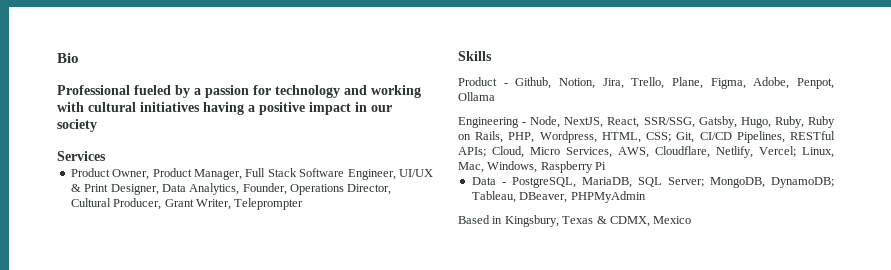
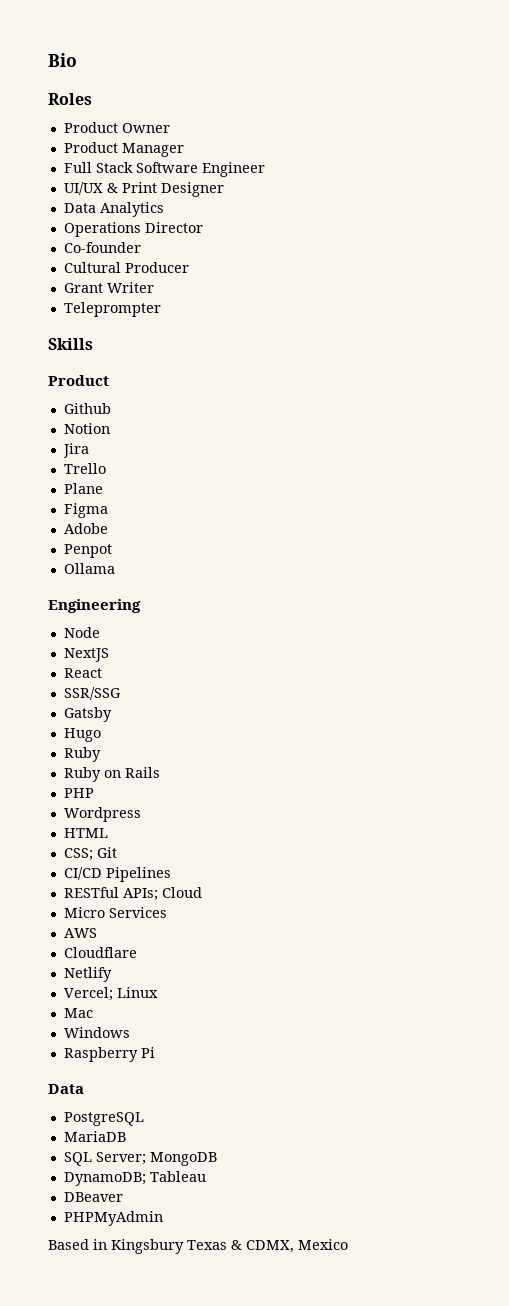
- Professional fueled by a passion for technology and working with cultural initiatives having a positive impact in our society
- Services
- Product Owner, Product Manager, Full Stack Software Engineer, UI/UX & Print Designer, Data Analytics, Founder, Operations Director, Cultural Producer, Grant Writer, Teleprompter
+ Roles
+ Product Owner
+ Product Manager
+ Full Stack Software Engineer
+ UI/UX & Print Designer
+ Data Analytics
+ Operations Director
+ Co-founder
+ Cultural Producer
+ Grant Writer
+ Teleprompter
  Skills
- Product - Github, Notion, Jira, Trello, Plane, Figma, Adobe, Penpot, Ollama
- Engineering - Node, NextJS, React, SSR/SSG, Gatsby, Hugo, Ruby, Ruby on Rails, PHP, Wordpress, HTML, CSS; Git, CI/CD Pipelines, RESTful APIs; Cloud, Micro Services, AWS, Cloudflare, Netlify, Vercel; Linux, Mac, Windows, Raspberry Pi
- Data - PostgreSQL, MariaDB, SQL Server; MongoDB, DynamoDB; Tableau, DBeaver, PHPMyAdmin
+ Product
+ Github
+ Notion
+ Jira
+ Trello
+ Plane
+ Figma
+ Adobe
+ Penpot
+ Ollama
+ Engineering
+ Node
+ NextJS
+ React
+ SSR/SSG
+ Gatsby
+ Hugo
+ Ruby
+ Ruby on Rails
+ PHP
+ Wordpress
+ HTML
+ CSS; Git
+ CI/CD Pipelines
+ RESTful APIs; Cloud
+ Micro Services
+ AWS
+ Cloudflare
+ Netlify
+ Vercel; Linux
+ Mac
+ Windows
+ Raspberry Pi
+ Data
+ PostgreSQL
+ MariaDB
+ SQL Server; MongoDB
+ DynamoDB; Tableau
+ DBeaver
+ PHPMyAdmin
- Based in Kingsbury, Texas & CDMX, Mexico
+ Based in Kingsbury Texas & CDMX, Mexico

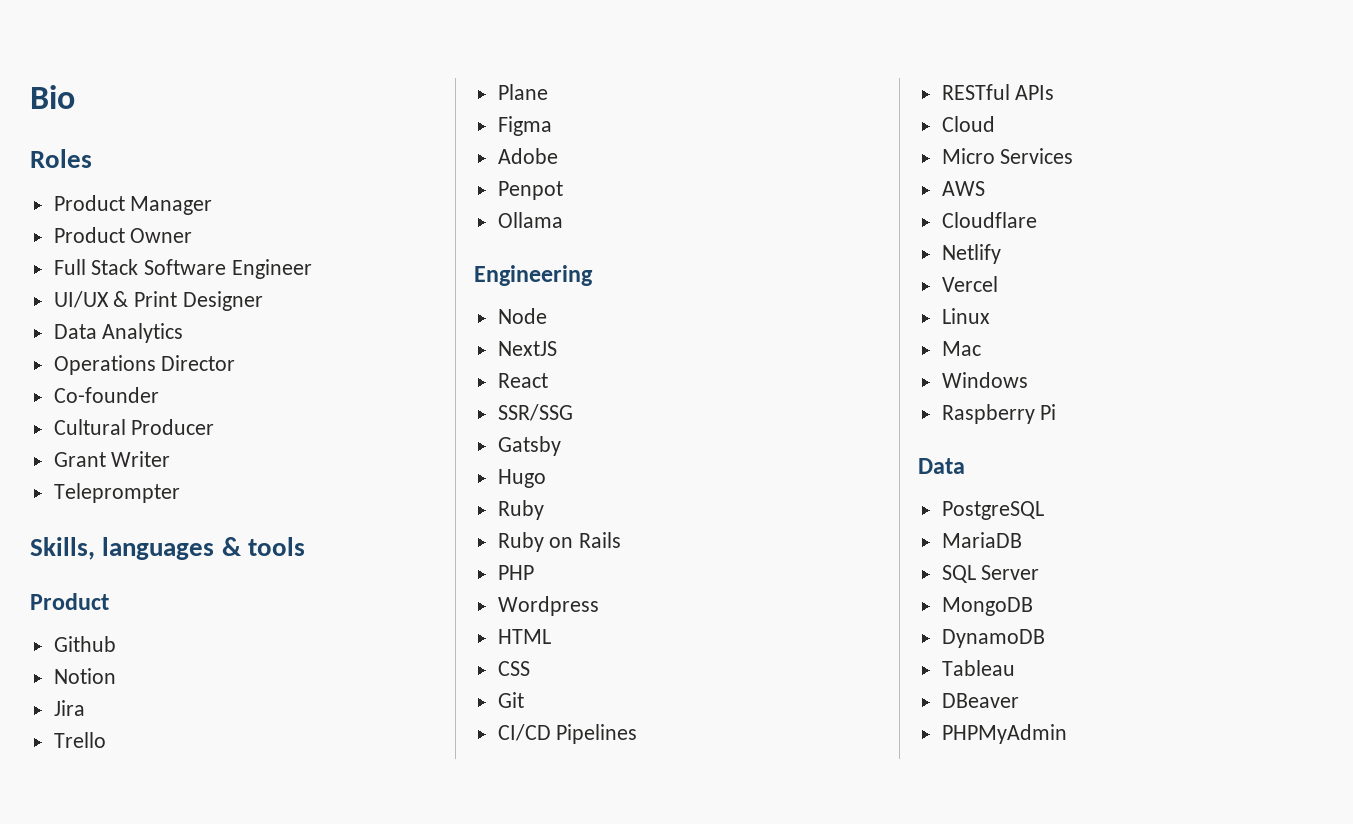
+ Product Manager
  Product Owner
- Product Manager
- Skills
+ Skills, languages & tools
- CSS; Git
+ CSS
+ Git
- RESTful APIs; Cloud
+ RESTful APIs
+ Cloud
- Vercel; Linux
+ Vercel
+ Linux
- SQL Server; MongoDB
+ SQL Server
+ MongoDB
- DynamoDB; Tableau
+ DynamoDB
+ Tableau
- Based in Kingsbury Texas & CDMX, Mexico

